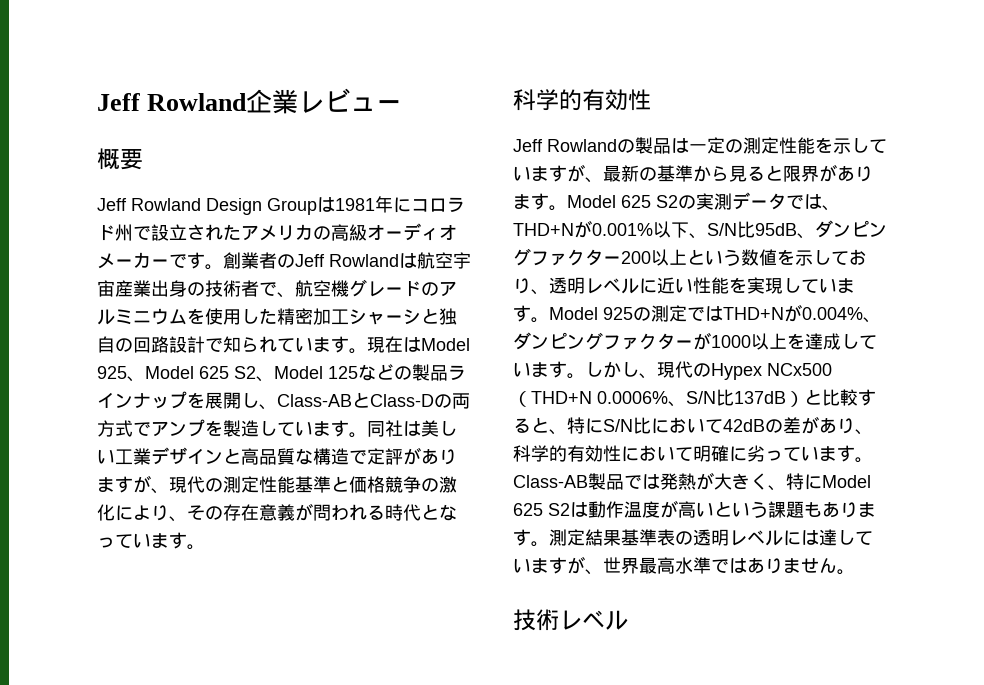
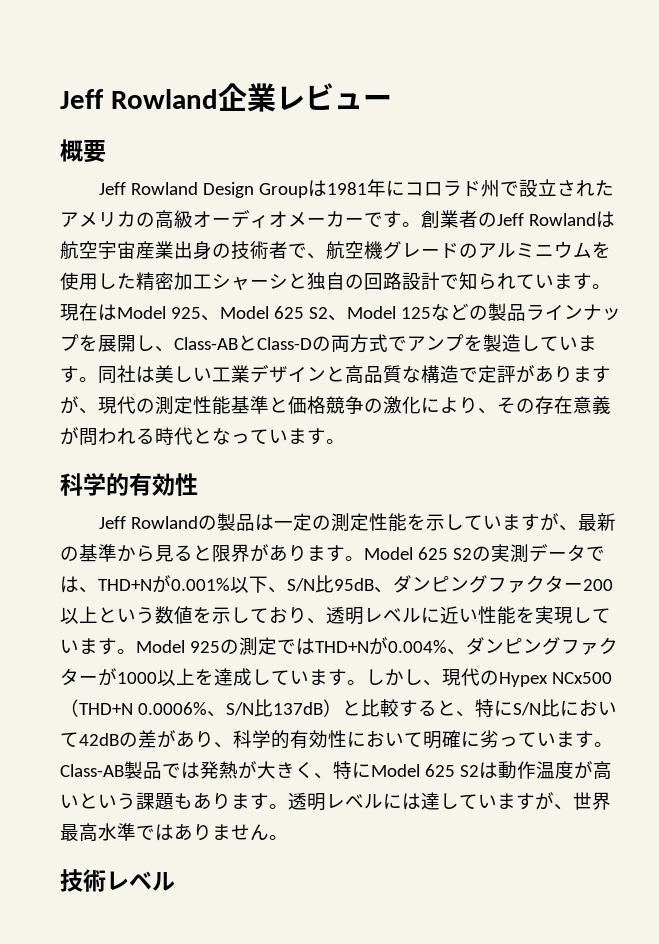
- 測定結果基準表の透明レベルには達していますが、世界最高水準ではありません。
+ 透明レベルには達していますが、世界最高水準ではありません。

